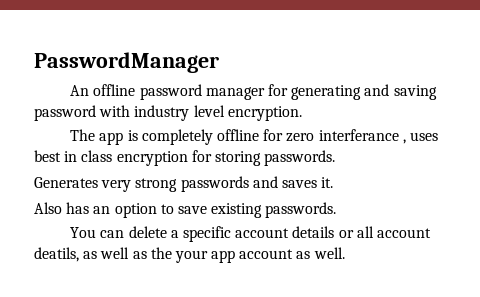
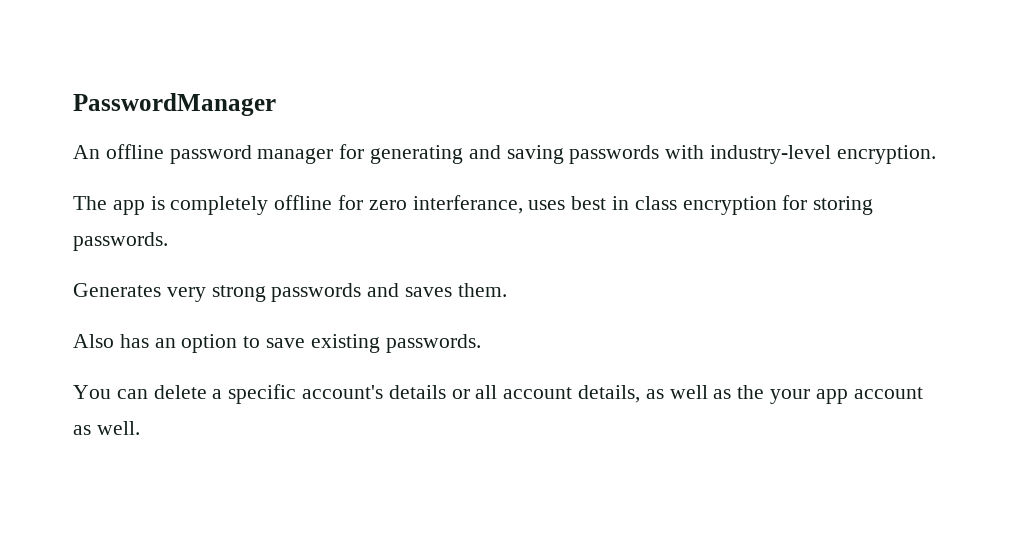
- An offline password manager for generating and saving password with industry level encryption.
+ An offline password manager for generating and saving passwords with industry-level encryption.
- The app is completely offline for zero interferance , uses best in class encryption for storing passwords.
+ The app is completely offline for zero interferance, uses best in class encryption for storing passwords.
- Generates very strong passwords and saves it.
+ Generates very strong passwords and saves them.
- You can delete a specific account details or all account deatils, as well as the your app account as well.
+ You can delete a specific account's details or all account details, as well as the your app account as well.

